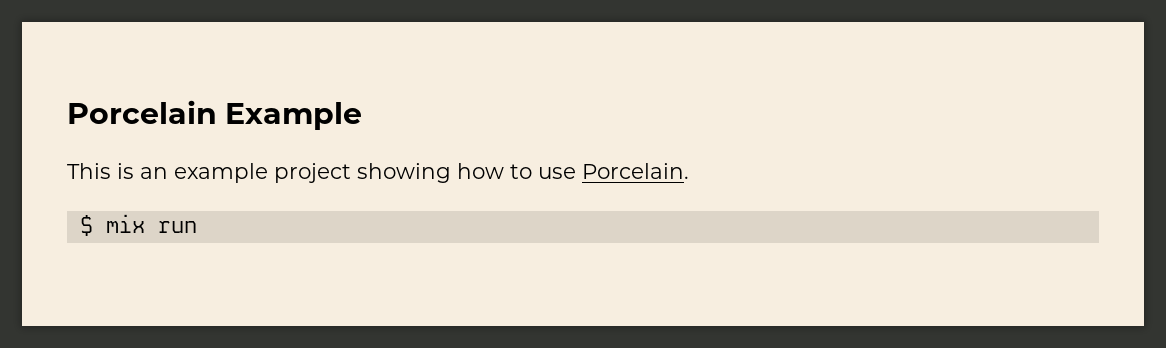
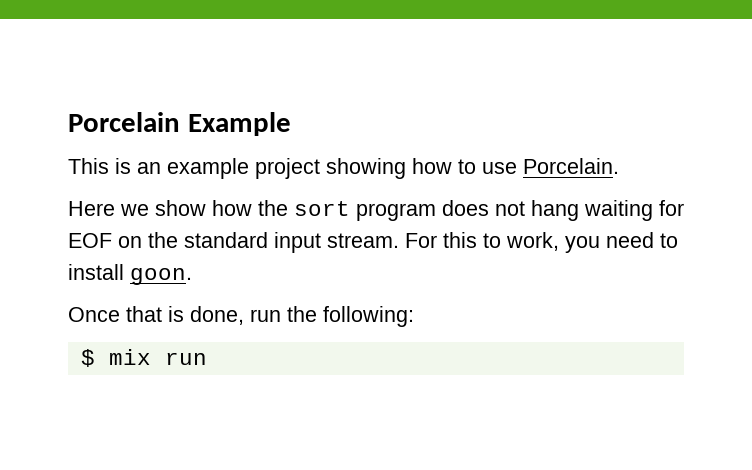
+ Here we show how the sort program does not hang waiting for EOF on the standard input stream. For this to work, you need to install goon.
+ Once that is done, run the following:

